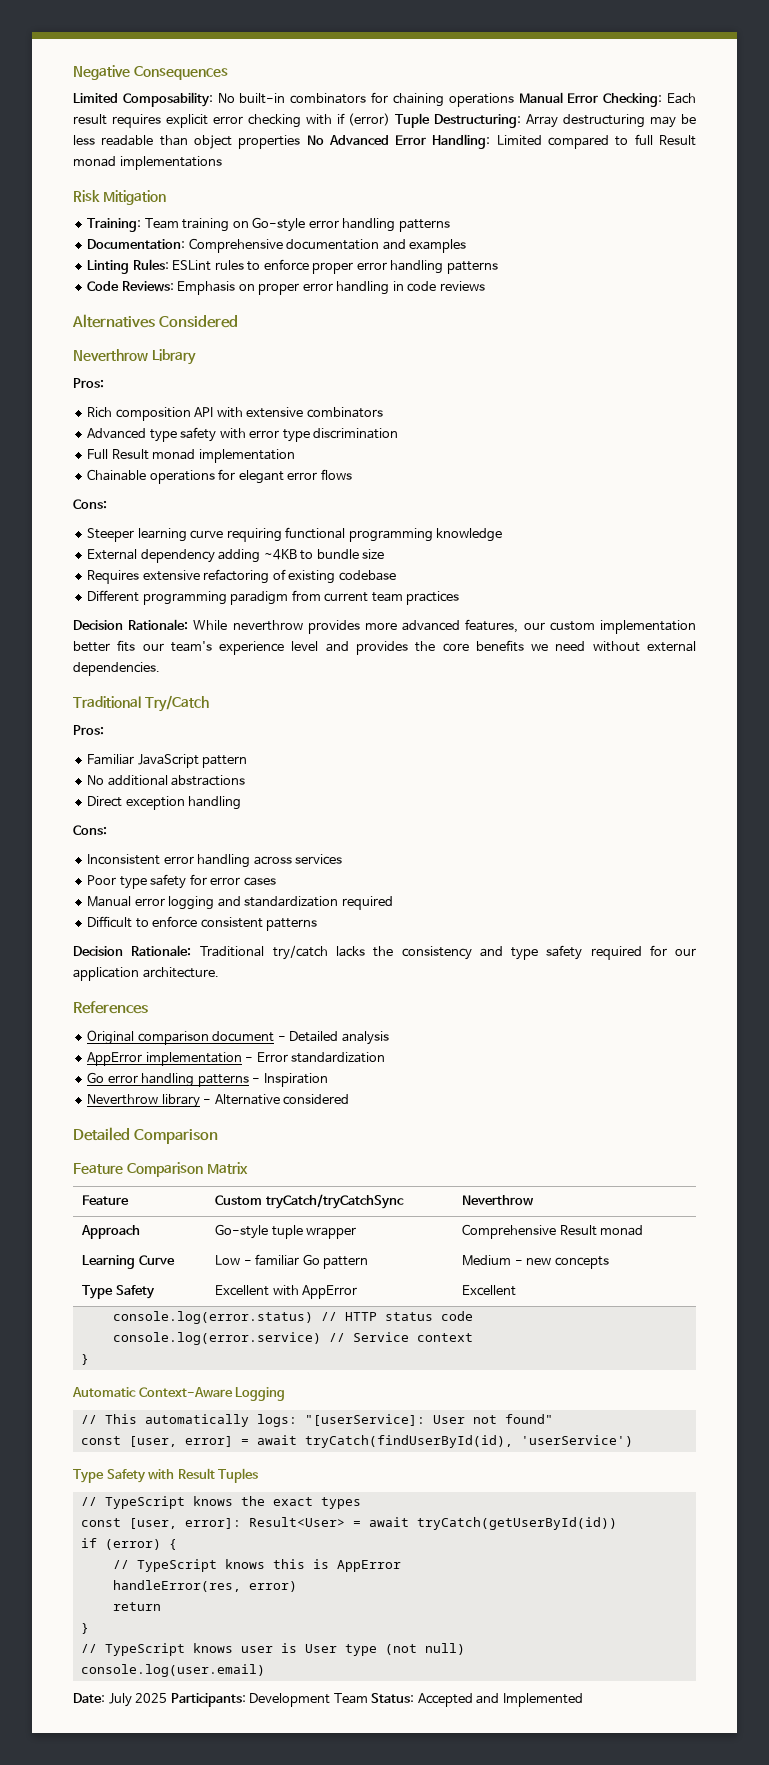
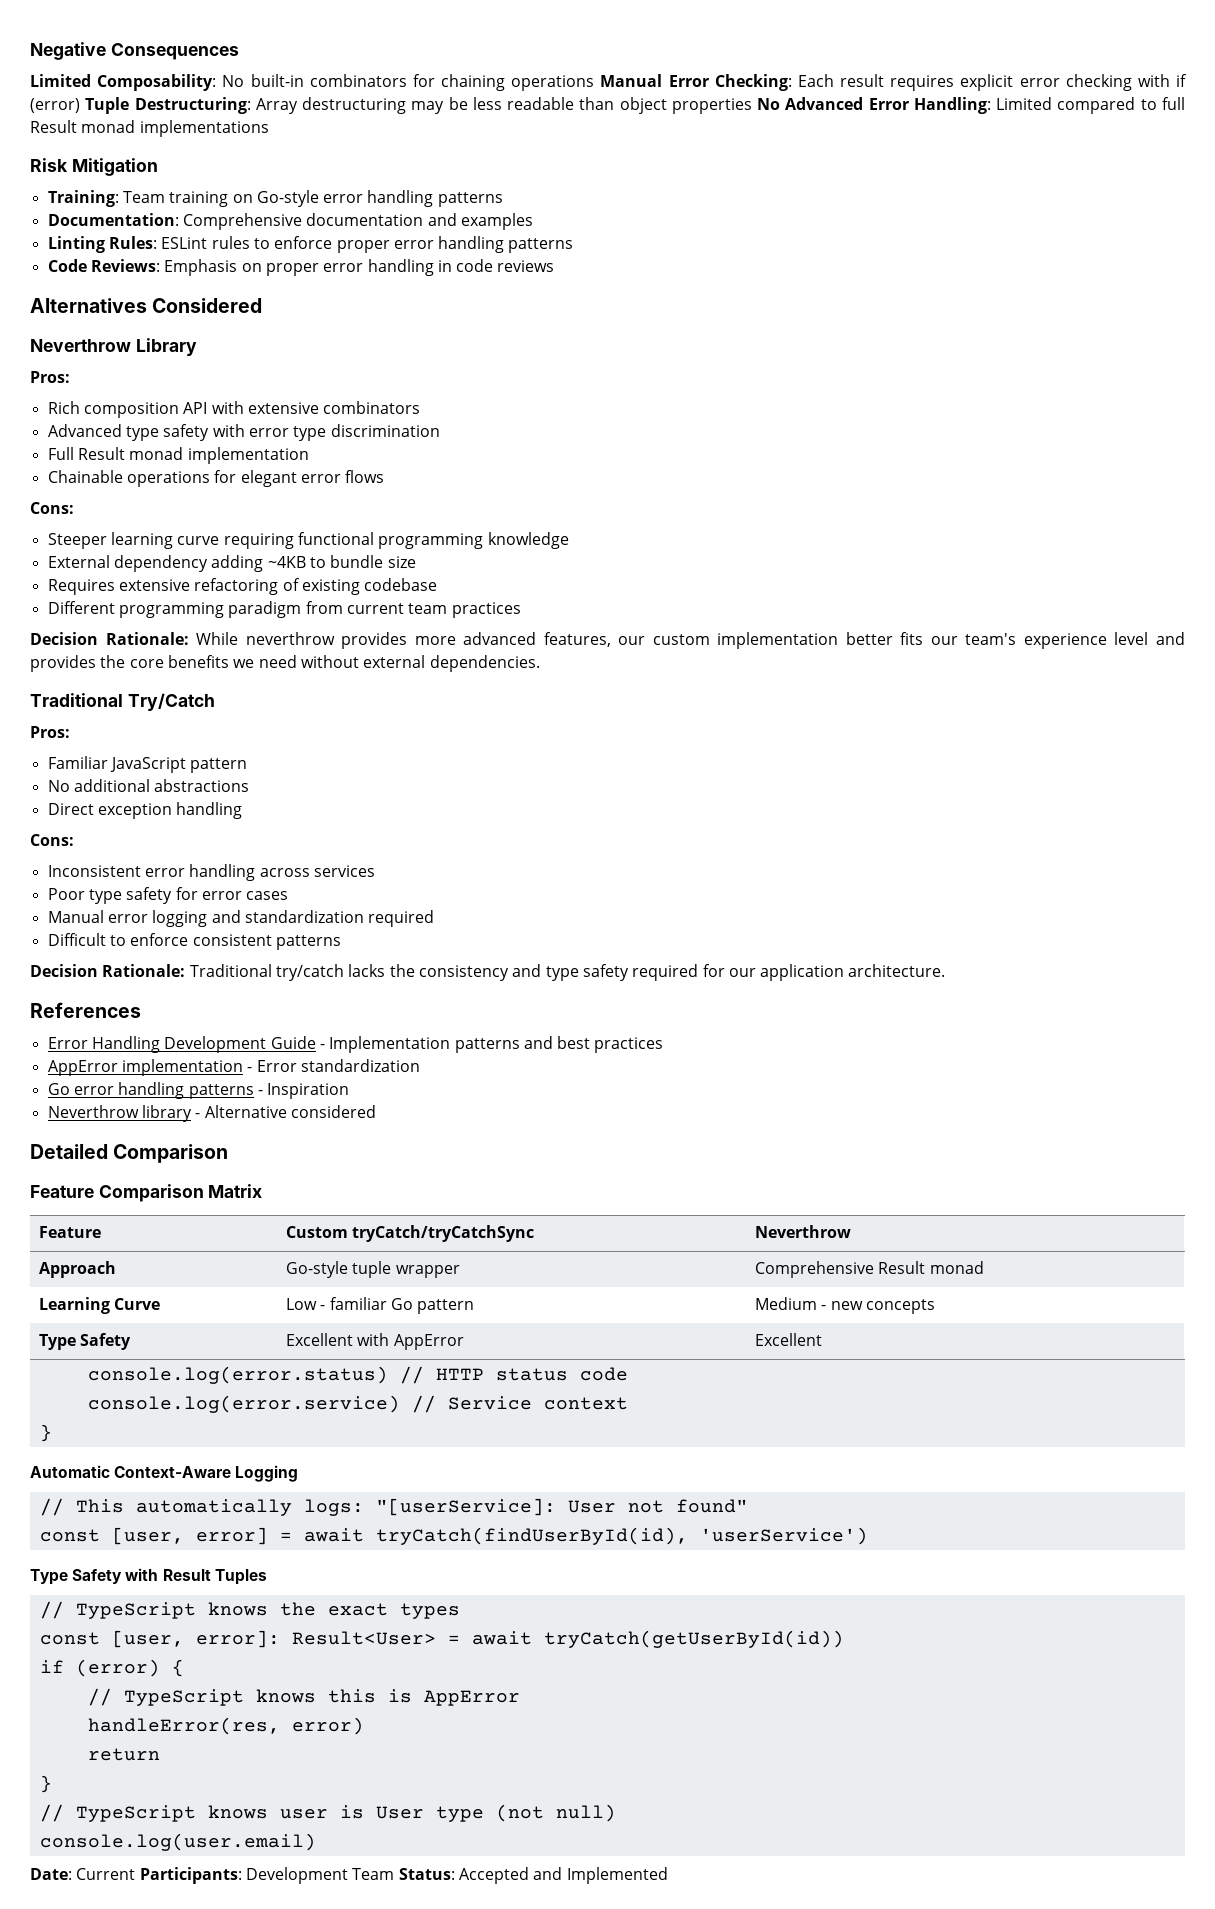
- Original comparison document - Detailed analysis
+ Error Handling Development Guide - Implementation patterns and best practices
- Date: July 2025 Participants: Development Team Status: Accepted and Implemented
+ Date: Current Participants: Development Team Status: Accepted and Implemented

